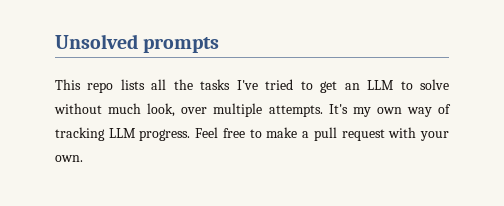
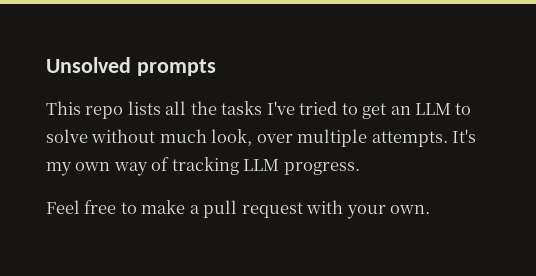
- It's my own way of tracking LLM progress. Feel free to make a pull request with your own.
+ It's my own way of tracking LLM progress.
+ Feel free to make a pull request with your own.

